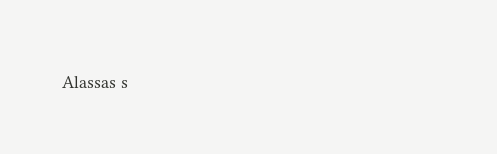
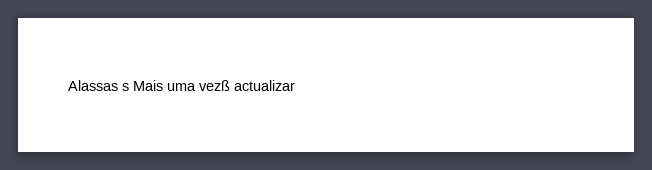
- Alassas s
+ Alassas s Mais uma vezß actualizar

